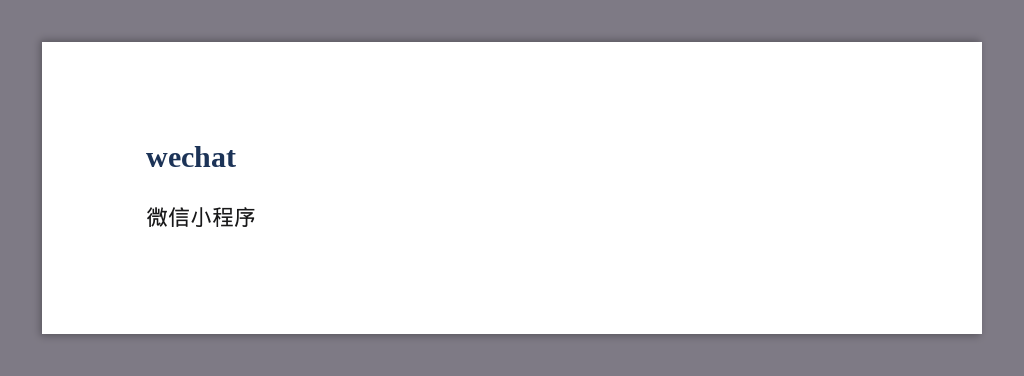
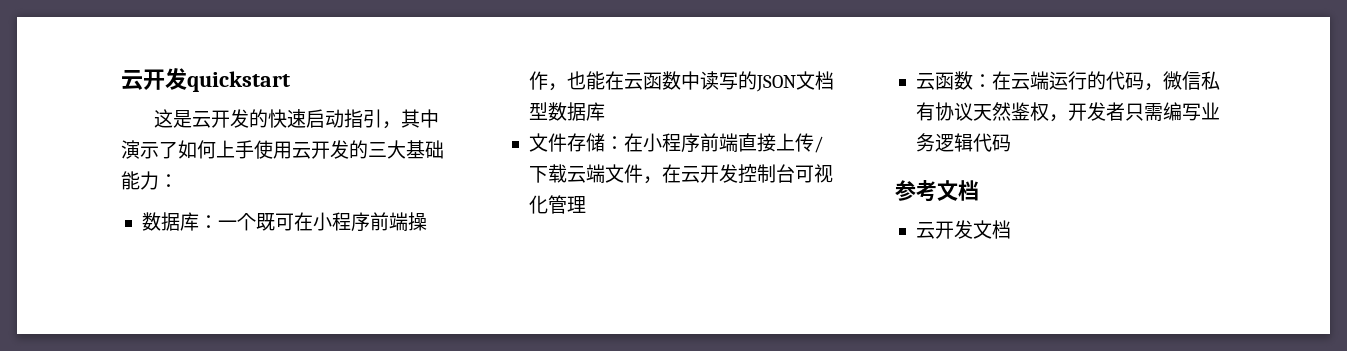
- wechat
- 微信小程序
+ 云开发quickstart
+ 这是云开发的快速启动指引，其中演示了如何上手使用云开发的三大基础能力：
+ 数据库：一个既可在小程序前端操作，也能在云函数中读写的JSON文档型数据库
+ 文件存储：在小程序前端直接上传/下载云端文件，在云开发控制台可视化管理
+ 云函数：在云端运行的代码，微信私有协议天然鉴权，开发者只需编写业务逻辑代码
+ 参考文档
+ 云开发文档

